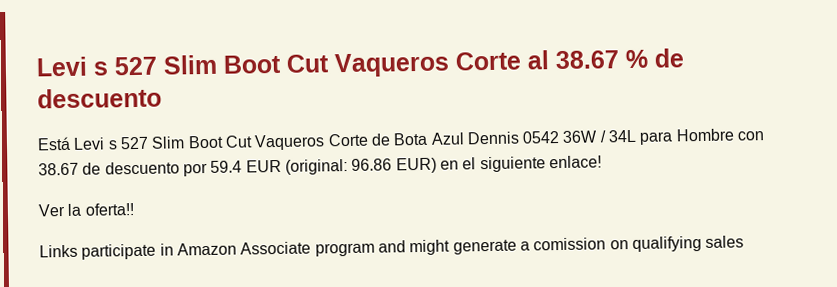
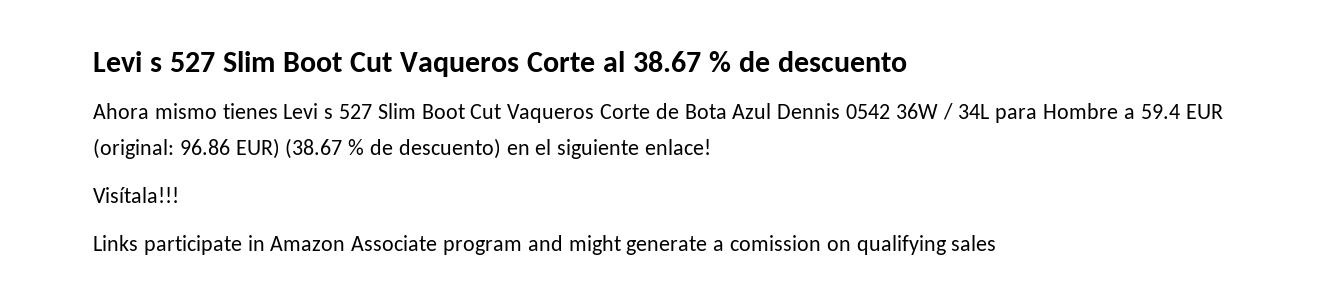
- Está Levi s 527 Slim Boot Cut Vaqueros Corte de Bota Azul Dennis 0542 36W / 34L para Hombre con 38.67 de descuento por 59.4 EUR (original: 96.86 EUR) en el siguiente enlace!
+ Ahora mismo tienes Levi s 527 Slim Boot Cut Vaqueros Corte de Bota Azul Dennis 0542 36W / 34L para Hombre a 59.4 EUR (original: 96.86 EUR) (38.67 % de descuento) en el siguiente enlace!
- Ver la oferta!!
+ Visítala!!!

